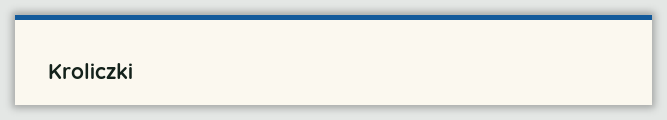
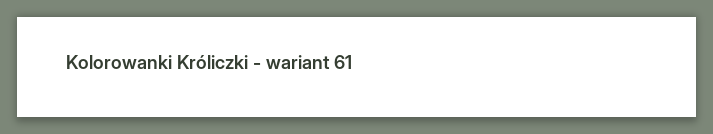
- Kroliczki
+ Kolorowanki Króliczki - wariant 61

